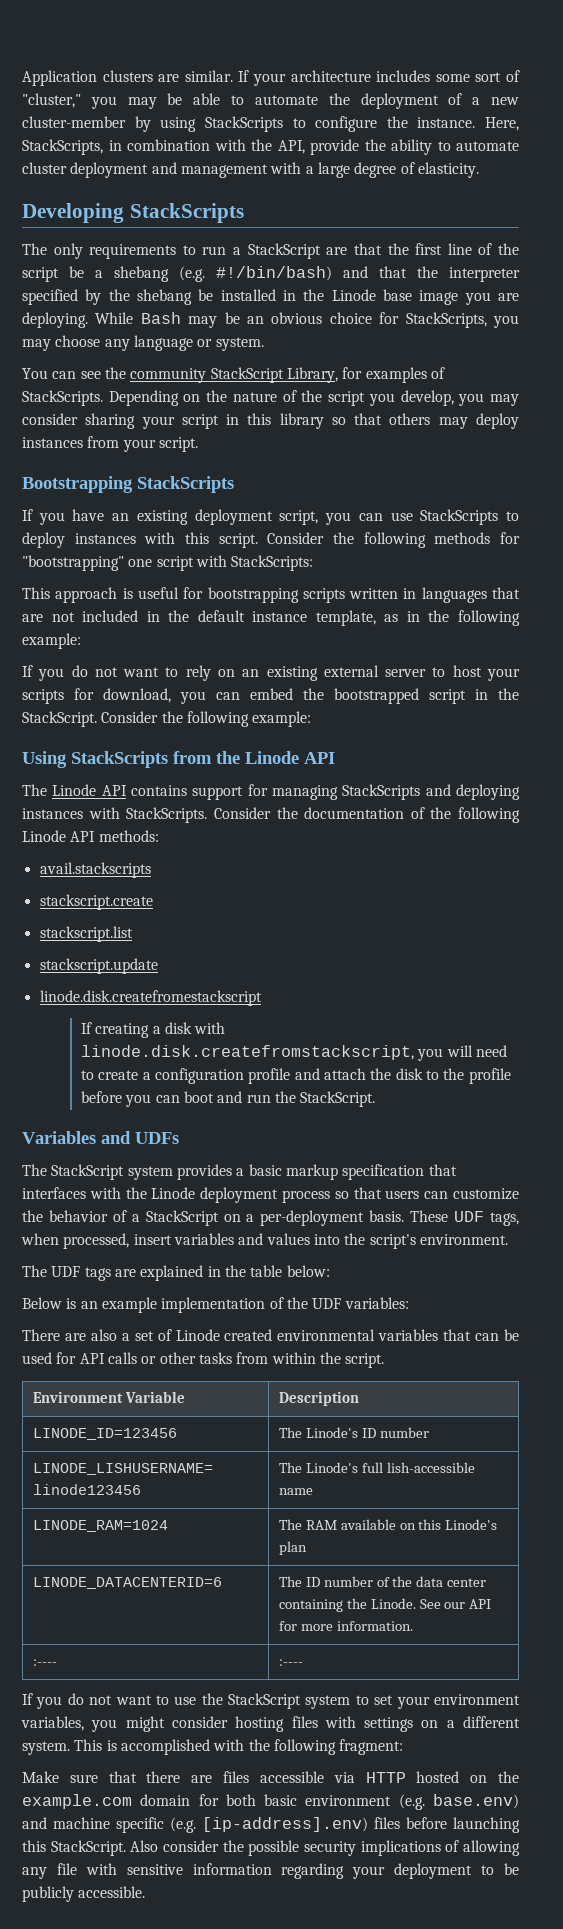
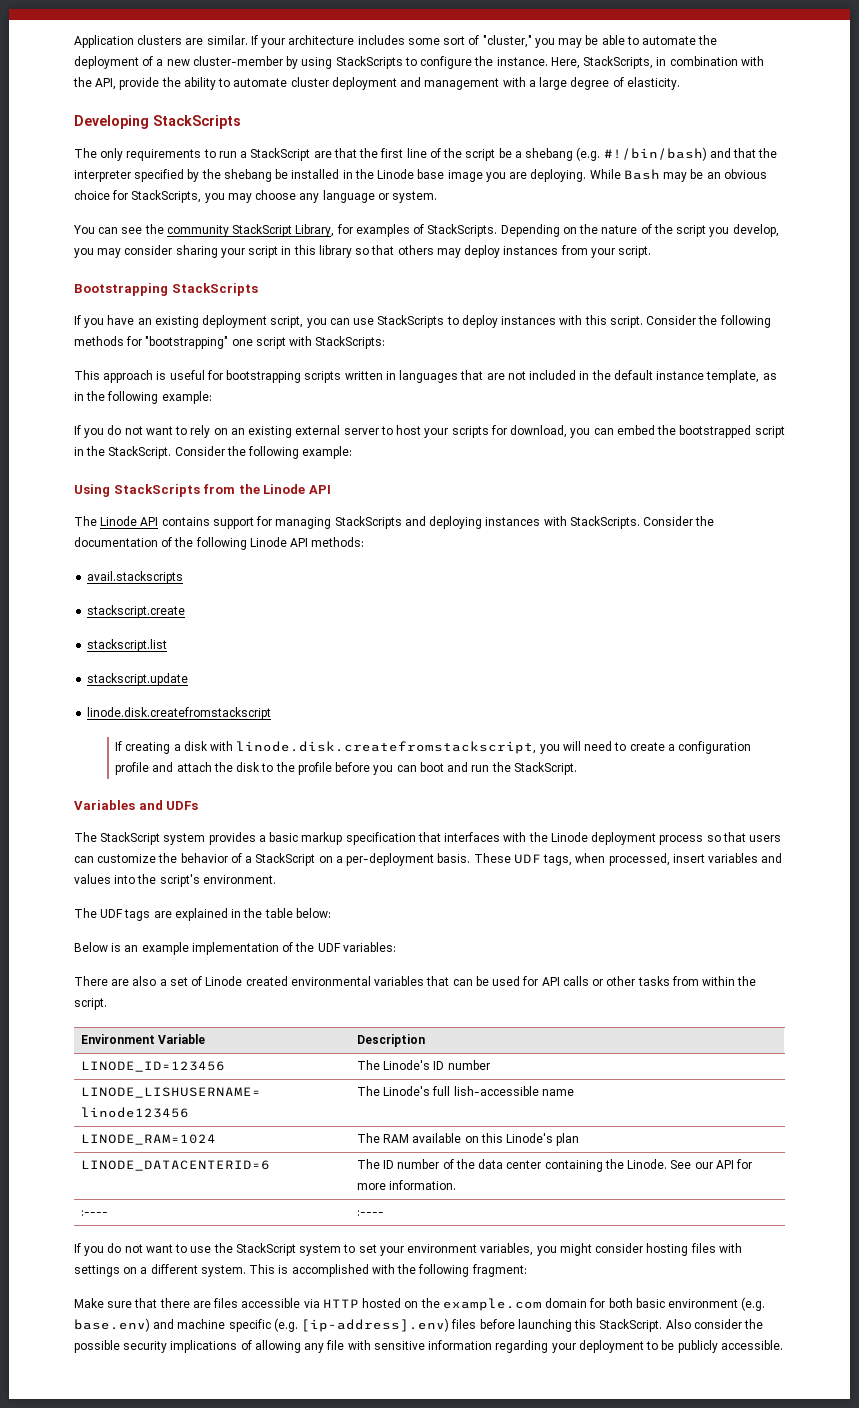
- linode.disk.createfromestackscript
+ linode.disk.createfromstackscript

